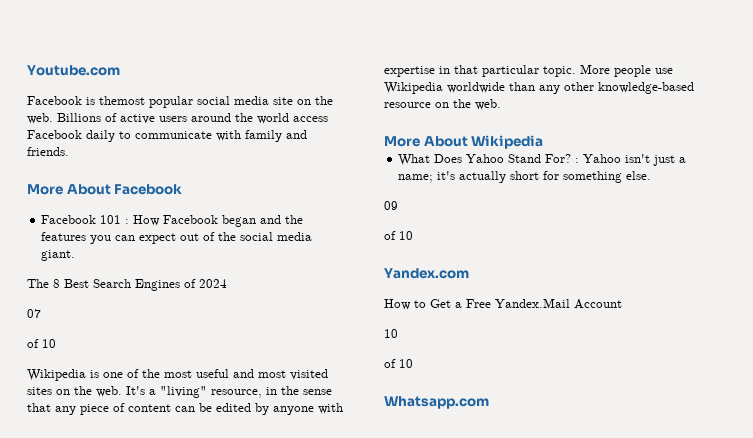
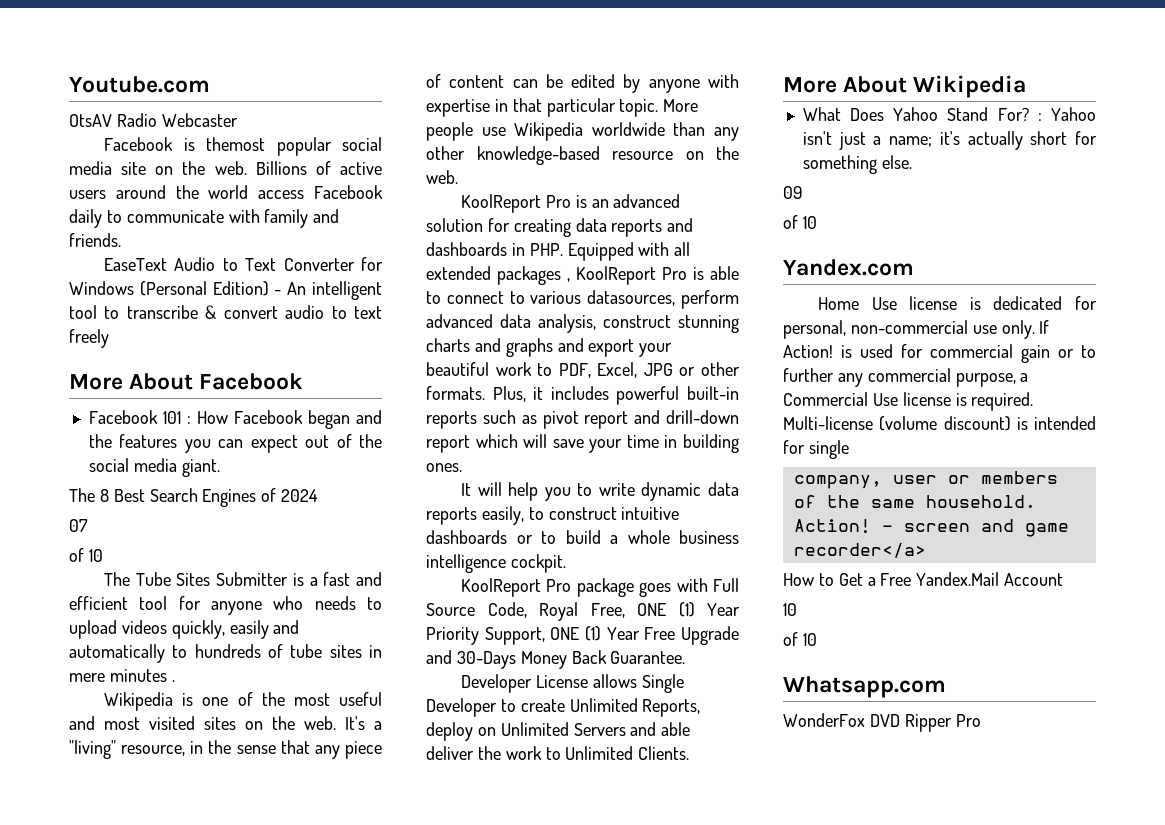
+ OtsAV Radio Webcaster
+ EaseText Audio to Text Converter for Windows (Personal Edition) - An intelligent tool to transcribe & convert audio to text freely
+ The Tube Sites Submitter is a fast and efficient tool for anyone who needs to upload videos quickly, easily and automatically to hundreds of tube sites in mere minutes .
+ KoolReport Pro is an advanced solution for creating data reports and dashboards in PHP. Equipped with all extended packages , KoolReport Pro is able to connect to various datasources, perform advanced data analysis, construct stunning charts and graphs and export your beautiful work to PDF, Excel, JPG or other formats. Plus, it includes powerful built-in reports such as pivot report and drill-down report which will save your time in building ones.
+ It will help you to write dynamic data reports easily, to construct intuitive dashboards or to build a whole business intelligence cockpit.
+ KoolReport Pro package goes with Full Source Code, Royal Free, ONE (1) Year Priority Support, ONE (1) Year Free Upgrade and 30-Days Money Back Guarantee.
+ Developer License allows Single Developer to create Unlimited Reports, deploy on Unlimited Servers and able deliver the work to Unlimited Clients.
+ Home Use license is dedicated for personal, non-commercial use only. If Action! is used for commercial gain or to further any commercial purpose, a Commercial Use license is required. Multi-license (volume discount) is intended for single
+ company, user or members of the same household. Action! - screen and game recorder</a>
+ WonderFox DVD Ripper Pro

